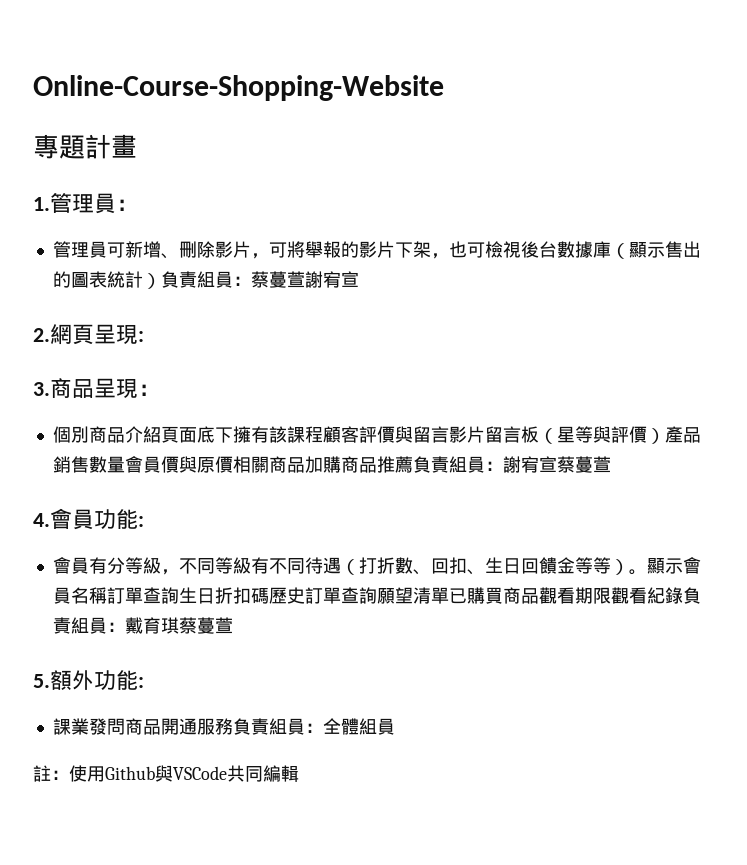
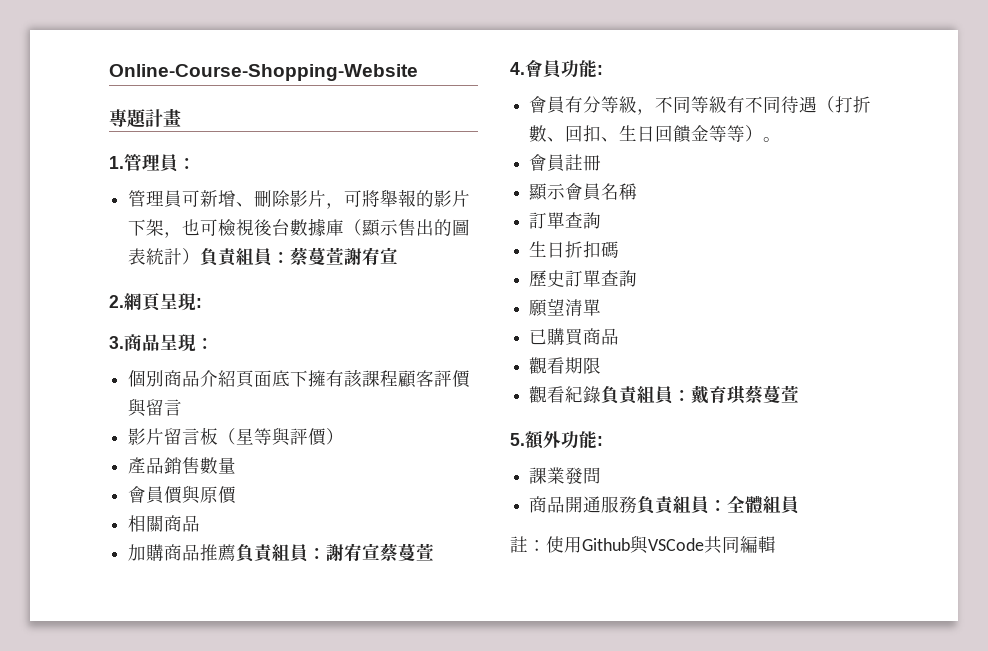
- 個別商品介紹頁面底下擁有該課程顧客評價與留言影片留言板（星等與評價）產品銷售數量會員價與原價相關商品加購商品推薦負責組員：謝宥宣蔡蔓萱
+ 個別商品介紹頁面底下擁有該課程顧客評價與留言
+ 影片留言板（星等與評價）
+ 產品銷售數量
+ 會員價與原價
+ 相關商品
+ 加購商品推薦負責組員：謝宥宣蔡蔓萱
- 會員有分等級，不同等級有不同待遇（打折數、回扣、生日回饋金等等）。顯示會員名稱訂單查詢生日折扣碼歷史訂單查詢願望清單已購買商品觀看期限觀看紀錄負責組員：戴育琪蔡蔓萱
+ 會員有分等級，不同等級有不同待遇（打折數、回扣、生日回饋金等等）。
+ 會員註冊
+ 顯示會員名稱
+ 訂單查詢
+ 生日折扣碼
+ 歷史訂單查詢
+ 願望清單
+ 已購買商品
+ 觀看期限
+ 觀看紀錄負責組員：戴育琪蔡蔓萱
- 課業發問商品開通服務負責組員：全體組員
+ 課業發問
+ 商品開通服務負責組員：全體組員

